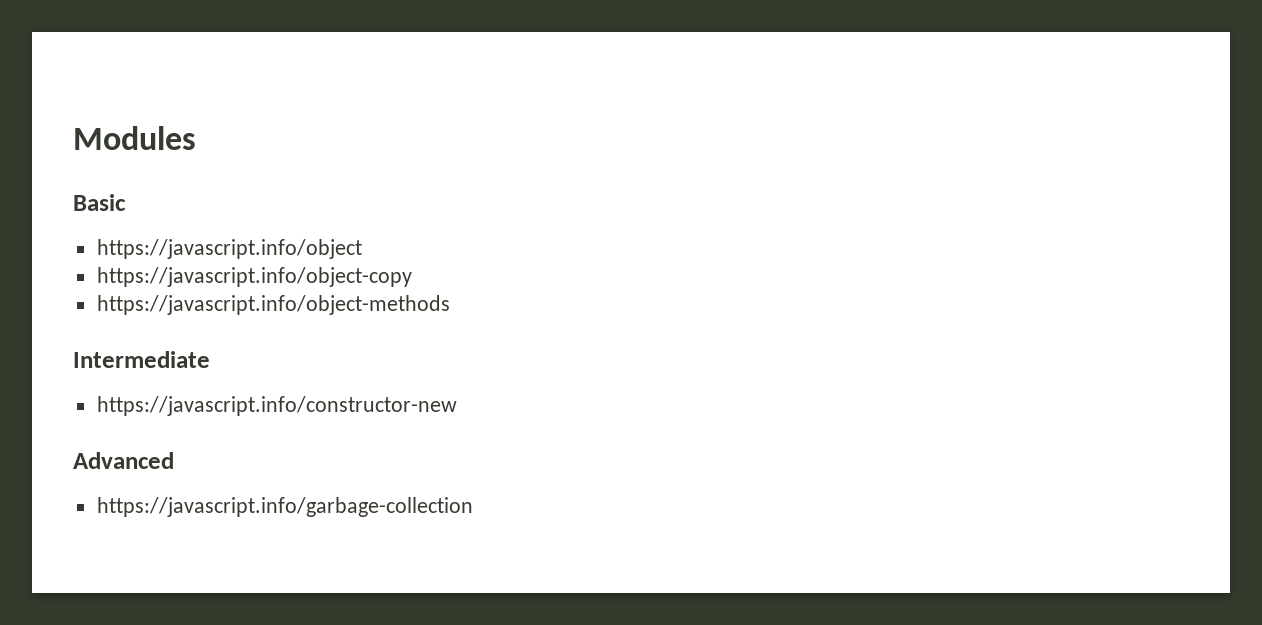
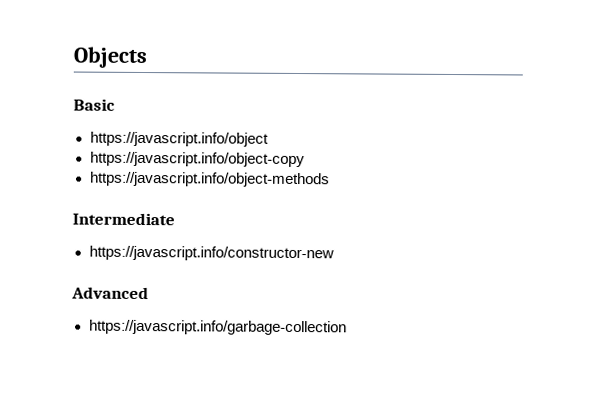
- Modules
+ Objects

